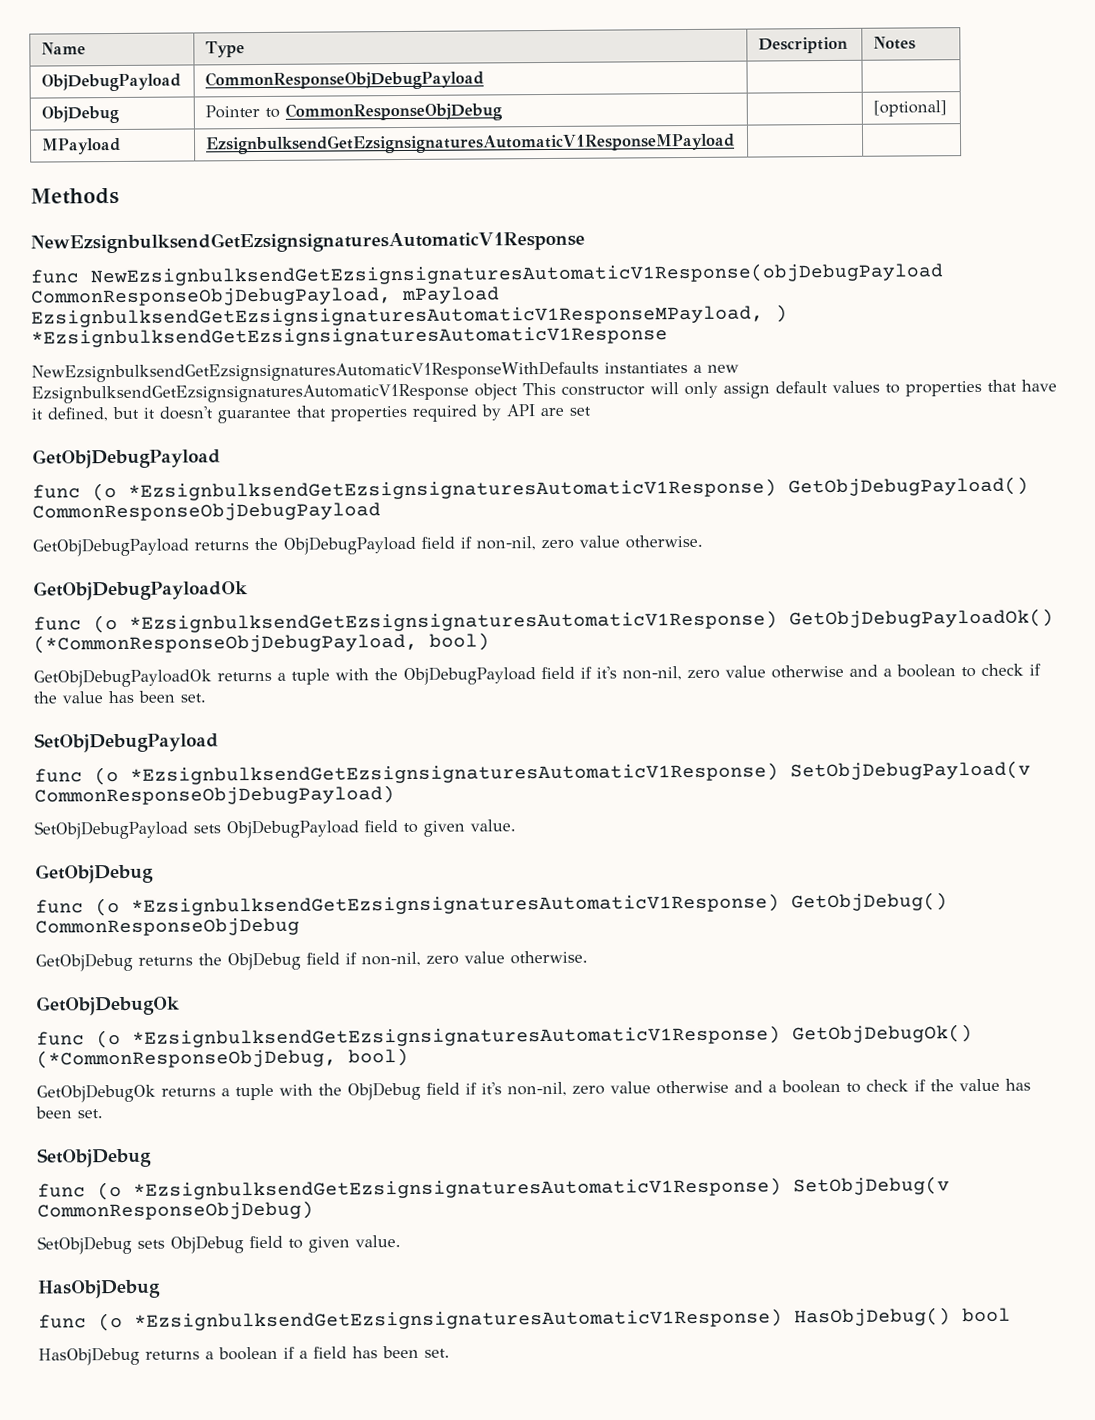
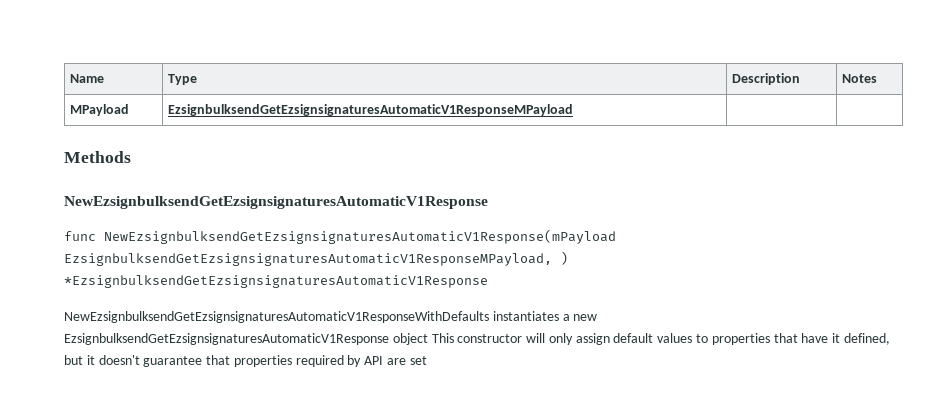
- ObjDebugPayload | CommonResponseObjDebugPayload | |
- ObjDebug | Pointer to CommonResponseObjDebug | | [optional]
- func NewEzsignbulksendGetEzsignsignaturesAutomaticV1Response(objDebugPayload CommonResponseObjDebugPayload, mPayload EzsignbulksendGetEzsignsignaturesAutomaticV1ResponseMPayload, ) *EzsignbulksendGetEzsignsignaturesAutomaticV1Response
+ func NewEzsignbulksendGetEzsignsignaturesAutomaticV1Response(mPayload EzsignbulksendGetEzsignsignaturesAutomaticV1ResponseMPayload, ) *EzsignbulksendGetEzsignsignaturesAutomaticV1Response
  NewEzsignbulksendGetEzsignsignaturesAutomaticV1ResponseWithDefaults instantiates a new EzsignbulksendGetEzsignsignaturesAutomaticV1Response object This constructor will only assign default values to properties that have it defined, but it doesn't guarantee that properties required by API are set
- GetObjDebugPayload
- func (o *EzsignbulksendGetEzsignsignaturesAutomaticV1Response) GetObjDebugPayload() CommonResponseObjDebugPayload
- GetObjDebugPayload returns the ObjDebugPayload field if non-nil, zero value otherwise.
- GetObjDebugPayloadOk
- func (o *EzsignbulksendGetEzsignsignaturesAutomaticV1Response) GetObjDebugPayloadOk() (*CommonResponseObjDebugPayload, bool)
- GetObjDebugPayloadOk returns a tuple with the ObjDebugPayload field if it's non-nil, zero value otherwise and a boolean to check if the value has been set.
- SetObjDebugPayload
- func (o *EzsignbulksendGetEzsignsignaturesAutomaticV1Response) SetObjDebugPayload(v CommonResponseObjDebugPayload)
- SetObjDebugPayload sets ObjDebugPayload field to given value.
- GetObjDebug
- func (o *EzsignbulksendGetEzsignsignaturesAutomaticV1Response) GetObjDebug() CommonResponseObjDebug
- GetObjDebug returns the ObjDebug field if non-nil, zero value otherwise.
- GetObjDebugOk
- func (o *EzsignbulksendGetEzsignsignaturesAutomaticV1Response) GetObjDebugOk() (*CommonResponseObjDebug, bool)
- GetObjDebugOk returns a tuple with the ObjDebug field if it's non-nil, zero value otherwise and a boolean to check if the value has been set.
- SetObjDebug
- func (o *EzsignbulksendGetEzsignsignaturesAutomaticV1Response) SetObjDebug(v CommonResponseObjDebug)
- SetObjDebug sets ObjDebug field to given value.
- HasObjDebug
- func (o *EzsignbulksendGetEzsignsignaturesAutomaticV1Response) HasObjDebug() bool
- HasObjDebug returns a boolean if a field has been set.

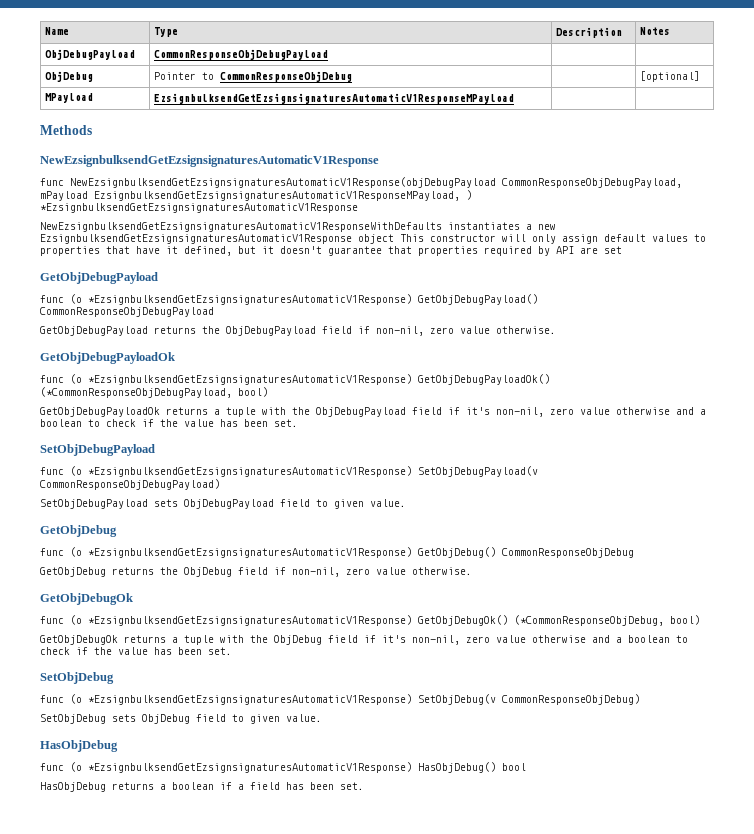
+ ObjDebugPayload | CommonResponseObjDebugPayload | |
+ ObjDebug | Pointer to CommonResponseObjDebug | | [optional]
- func NewEzsignbulksendGetEzsignsignaturesAutomaticV1Response(mPayload EzsignbulksendGetEzsignsignaturesAutomaticV1ResponseMPayload, ) *EzsignbulksendGetEzsignsignaturesAutomaticV1Response
+ func NewEzsignbulksendGetEzsignsignaturesAutomaticV1Response(objDebugPayload CommonResponseObjDebugPayload, mPayload EzsignbulksendGetEzsignsignaturesAutomaticV1ResponseMPayload, ) *EzsignbulksendGetEzsignsignaturesAutomaticV1Response
  NewEzsignbulksendGetEzsignsignaturesAutomaticV1ResponseWithDefaults instantiates a new EzsignbulksendGetEzsignsignaturesAutomaticV1Response object This constructor will only assign default values to properties that have it defined, but it doesn't guarantee that properties required by API are set
+ GetObjDebugPayload
+ func (o *EzsignbulksendGetEzsignsignaturesAutomaticV1Response) GetObjDebugPayload() CommonResponseObjDebugPayload
+ GetObjDebugPayload returns the ObjDebugPayload field if non-nil, zero value otherwise.
+ GetObjDebugPayloadOk
+ func (o *EzsignbulksendGetEzsignsignaturesAutomaticV1Response) GetObjDebugPayloadOk() (*CommonResponseObjDebugPayload, bool)
+ GetObjDebugPayloadOk returns a tuple with the ObjDebugPayload field if it's non-nil, zero value otherwise and a boolean to check if the value has been set.
+ SetObjDebugPayload
+ func (o *EzsignbulksendGetEzsignsignaturesAutomaticV1Response) SetObjDebugPayload(v CommonResponseObjDebugPayload)
+ SetObjDebugPayload sets ObjDebugPayload field to given value.
+ GetObjDebug
+ func (o *EzsignbulksendGetEzsignsignaturesAutomaticV1Response) GetObjDebug() CommonResponseObjDebug
+ GetObjDebug returns the ObjDebug field if non-nil, zero value otherwise.
+ GetObjDebugOk
+ func (o *EzsignbulksendGetEzsignsignaturesAutomaticV1Response) GetObjDebugOk() (*CommonResponseObjDebug, bool)
+ GetObjDebugOk returns a tuple with the ObjDebug field if it's non-nil, zero value otherwise and a boolean to check if the value has been set.
+ SetObjDebug
+ func (o *EzsignbulksendGetEzsignsignaturesAutomaticV1Response) SetObjDebug(v CommonResponseObjDebug)
+ SetObjDebug sets ObjDebug field to given value.
+ HasObjDebug
+ func (o *EzsignbulksendGetEzsignsignaturesAutomaticV1Response) HasObjDebug() bool
+ HasObjDebug returns a boolean if a field has been set.

